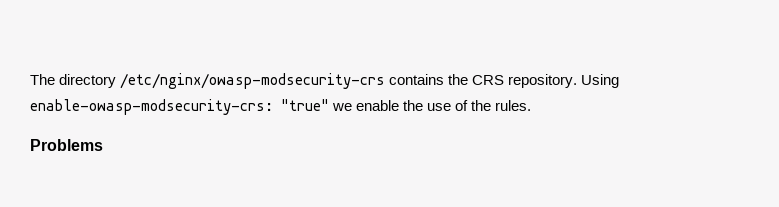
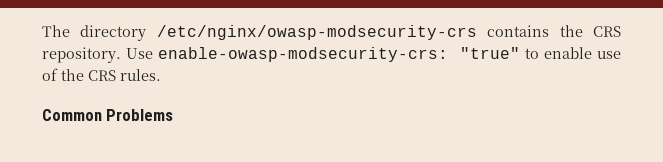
- Using enable-owasp-modsecurity-crs: "true" we enable the use of the rules.
+ Use enable-owasp-modsecurity-crs: "true" to enable use of the CRS rules.
- Problems
+ Common Problems

